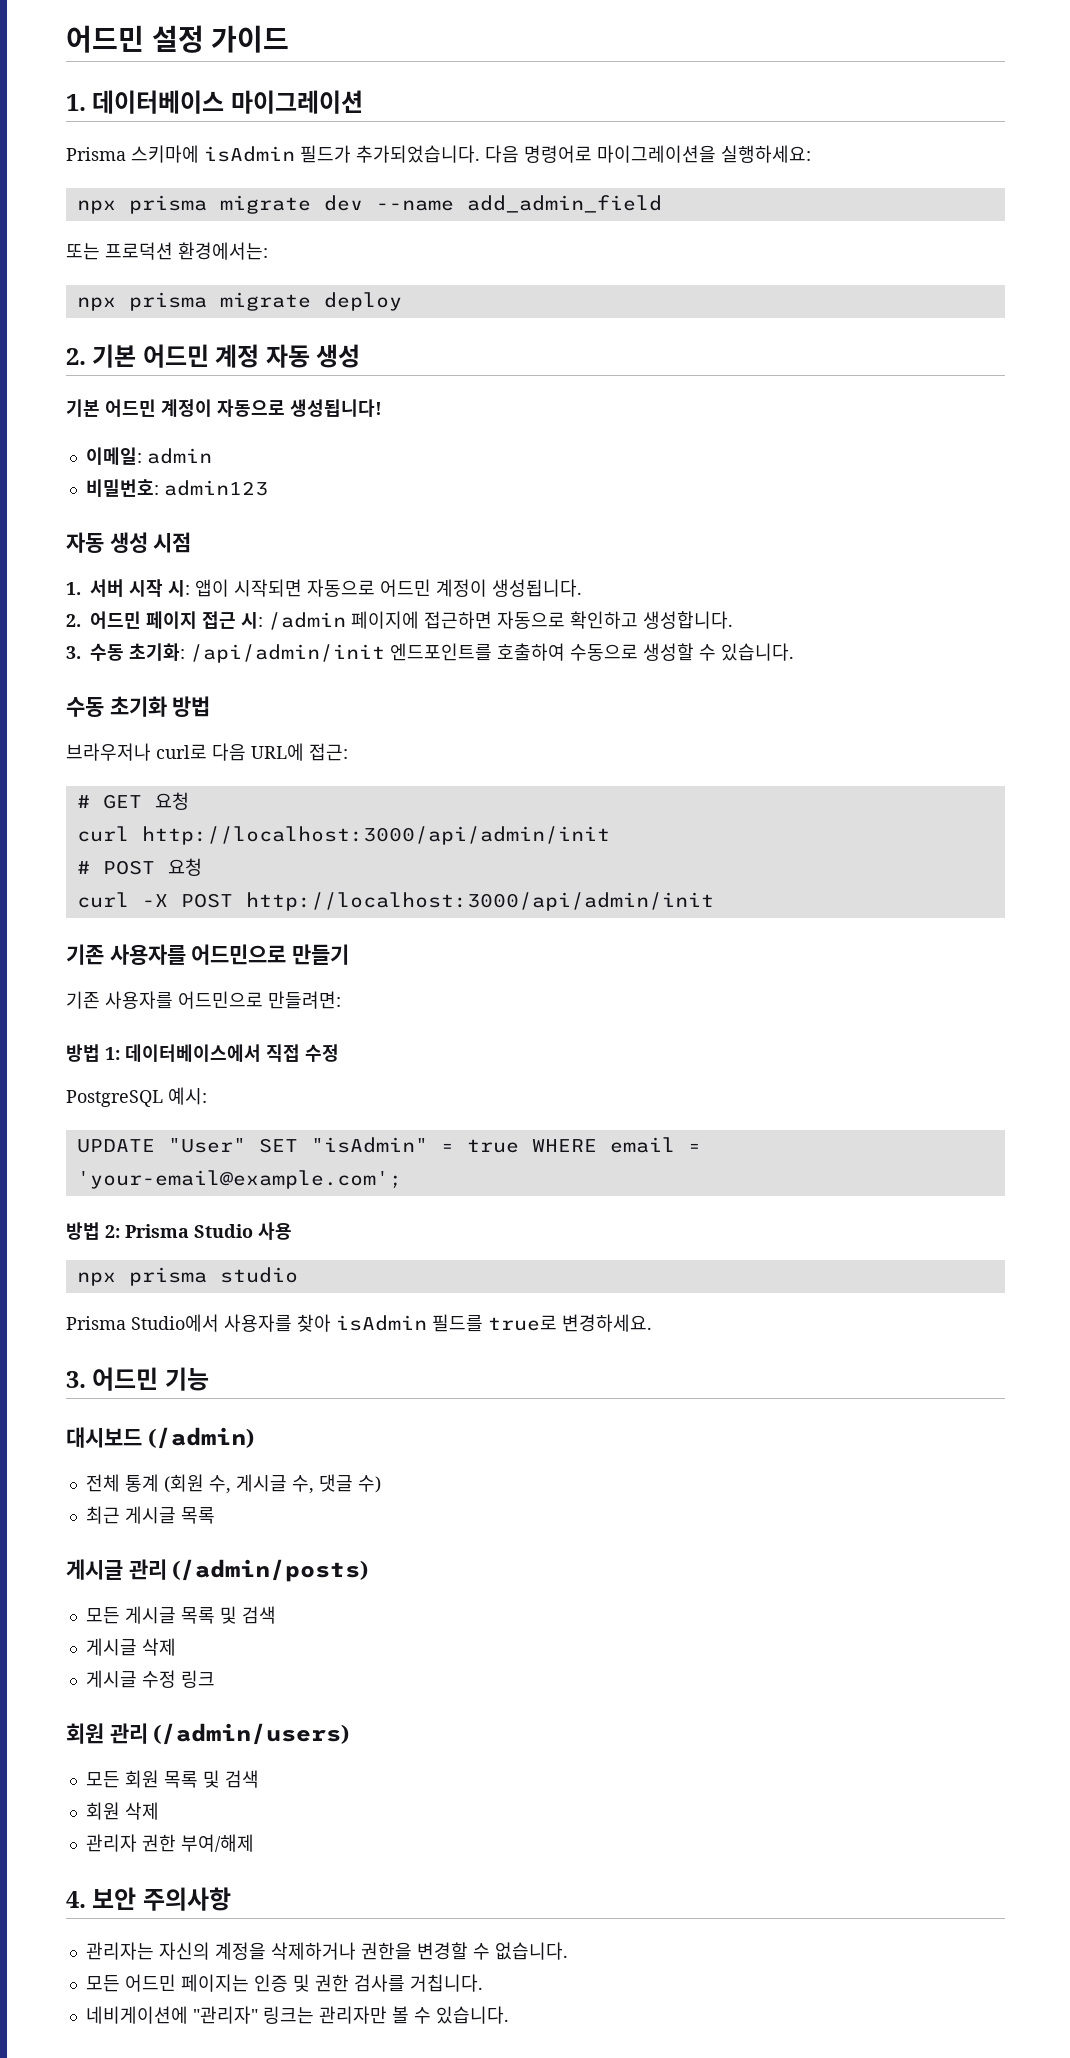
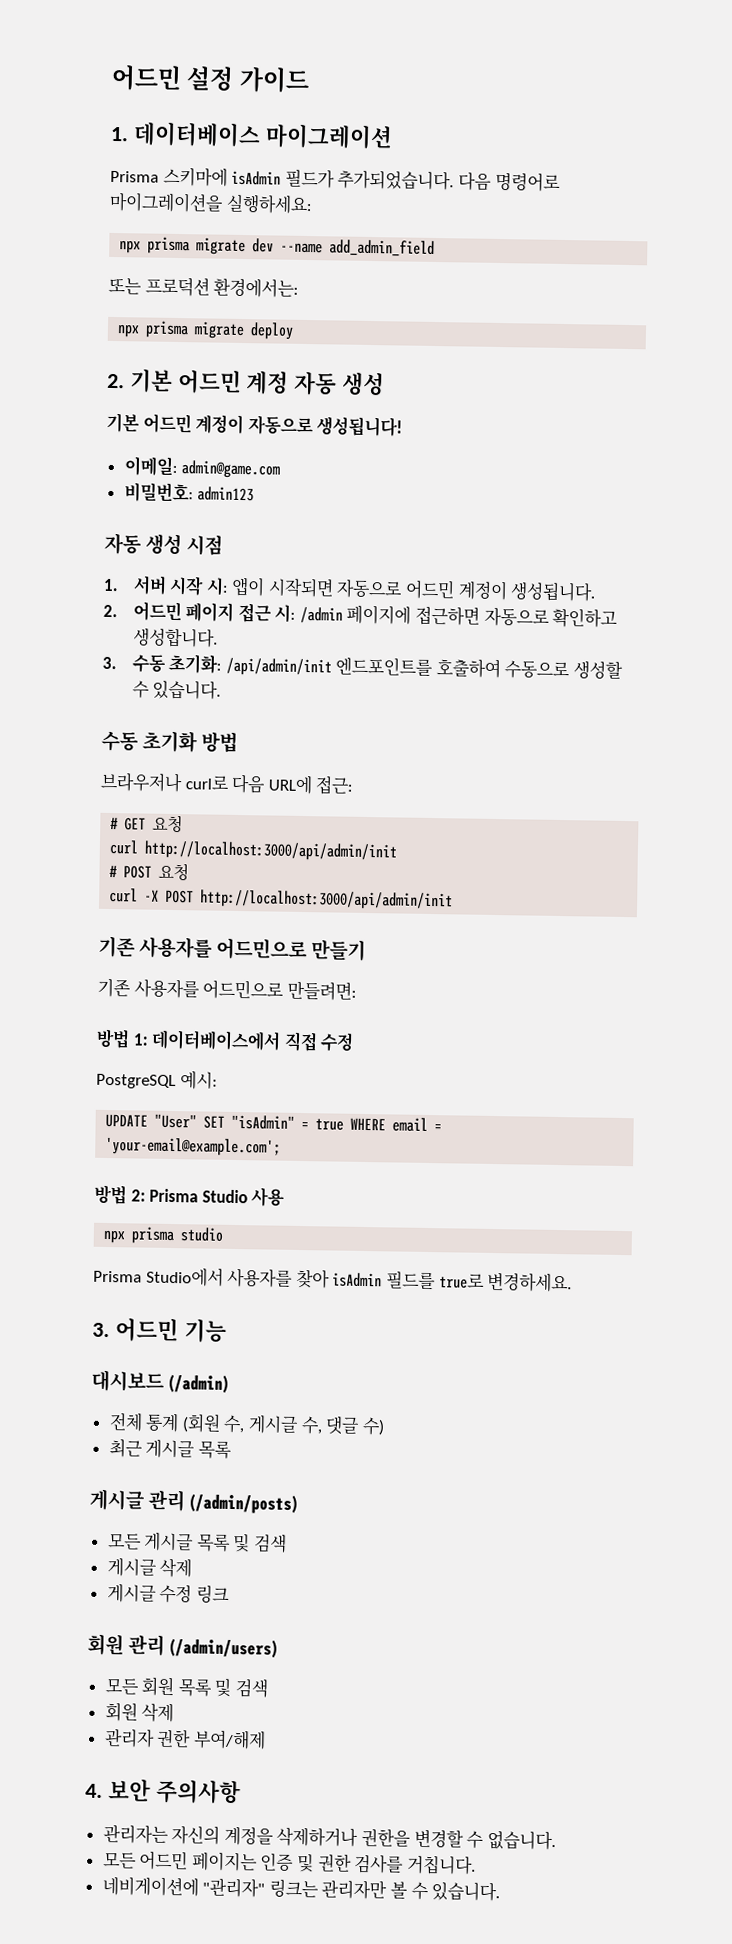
- 이메일: admin
+ 이메일: admin@game.com

